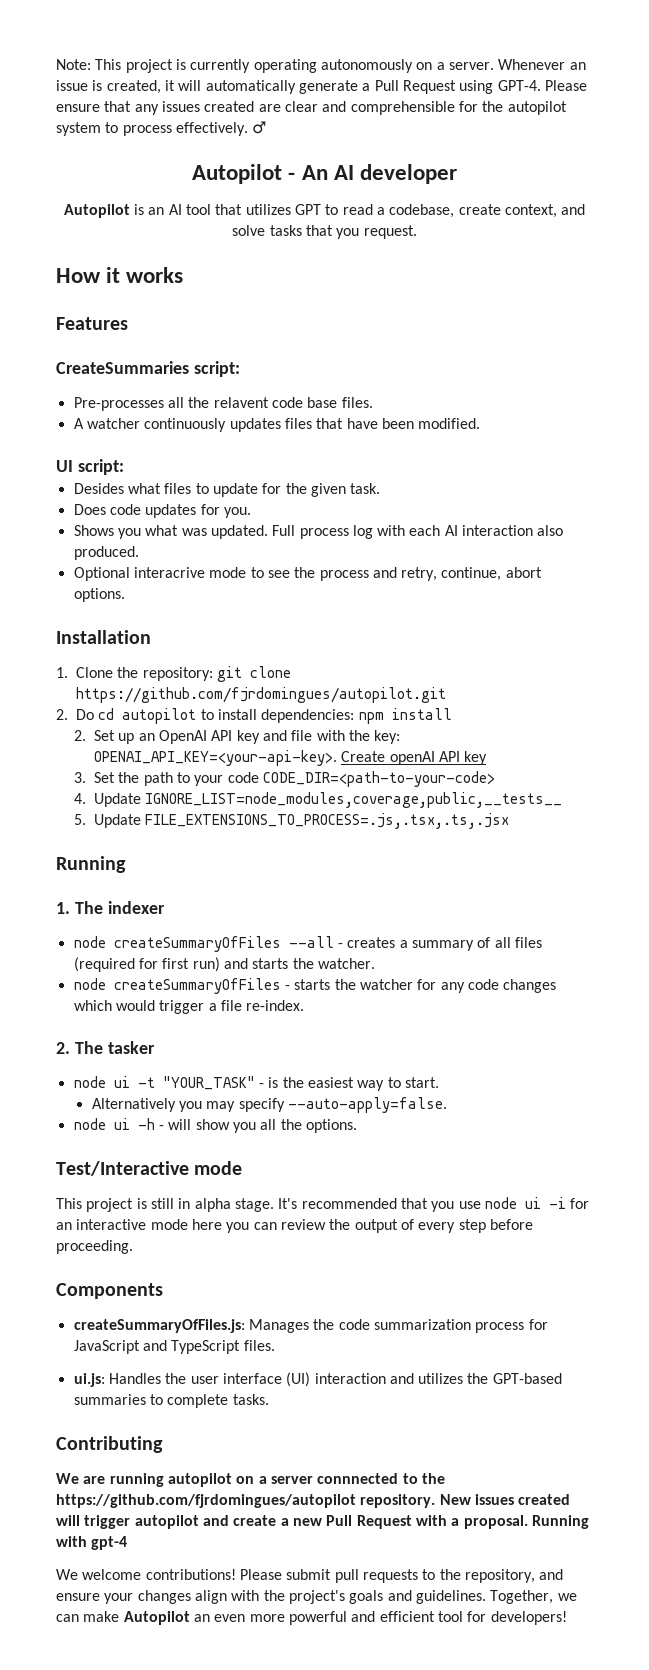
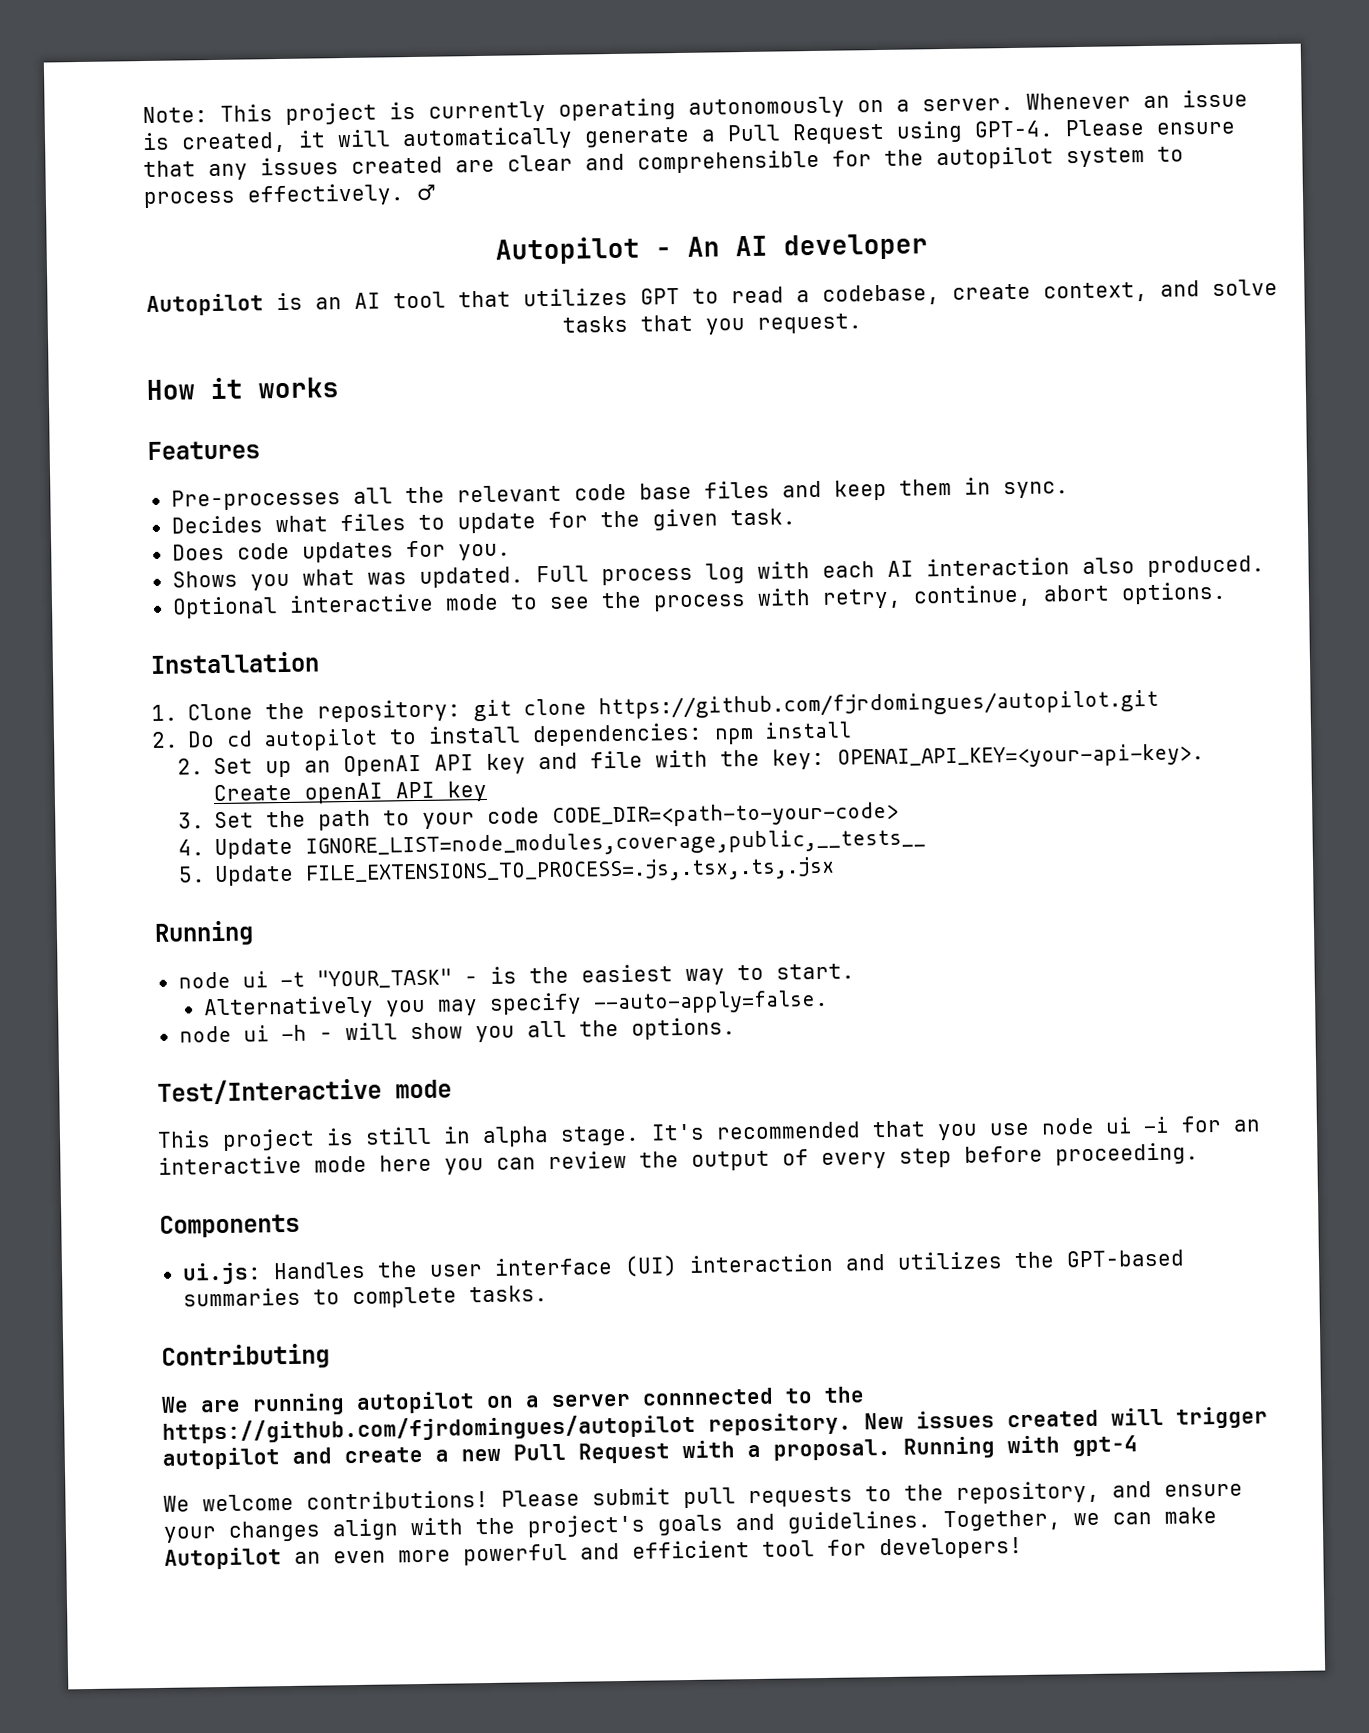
- CreateSummaries script:
- Pre-processes all the relavent code base files.
- A watcher continuously updates files that have been modified.
- UI script:
- Desides what files to update for the given task.
+ Pre-processes all the relevant code base files and keep them in sync.
+ Decides what files to update for the given task.
- Optional interacrive mode to see the process and retry, continue, abort options.
+ Optional interactive mode to see the process with retry, continue, abort options.
- 1. The indexer
- node createSummaryOfFiles --all - creates a summary of all files (required for first run) and starts the watcher.
- node createSummaryOfFiles - starts the watcher for any code changes which would trigger a file re-index.
- 2. The tasker
- createSummaryOfFiles.js: Manages the code summarization process for JavaScript and TypeScript files.

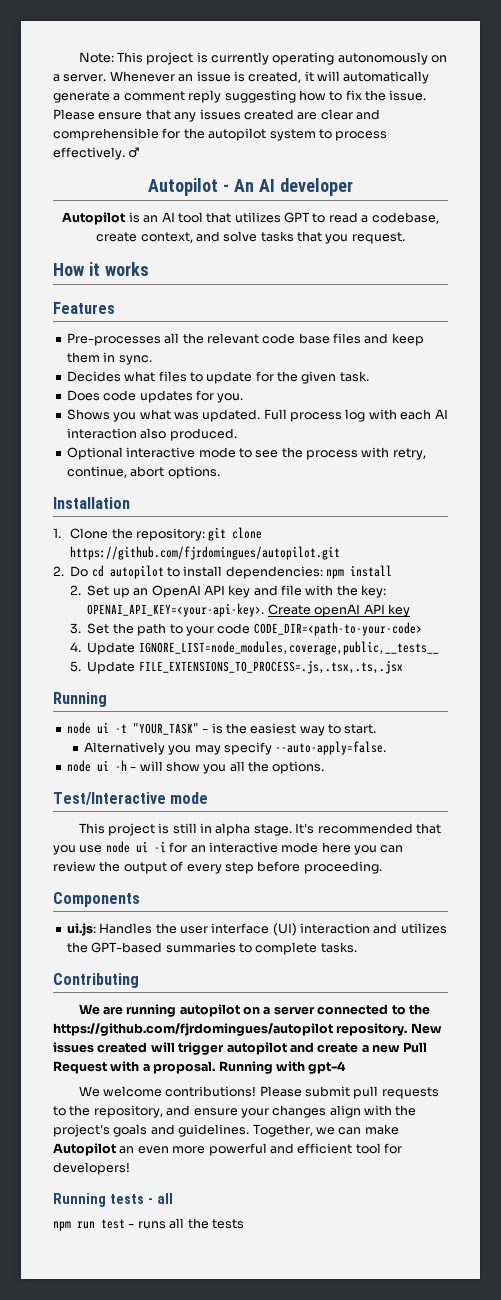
- Whenever an issue is created, it will automatically generate a Pull Request using GPT-4.
+ Whenever an issue is created, it will automatically generate a comment reply suggesting how to fix the issue.
- We are running autopilot on a server connnected to the https://github.com/fjrdomingues/autopilot repository.
+ We are running autopilot on a server connected to the https://github.com/fjrdomingues/autopilot repository.
+ Running tests - all
+ npm run test - runs all the tests

